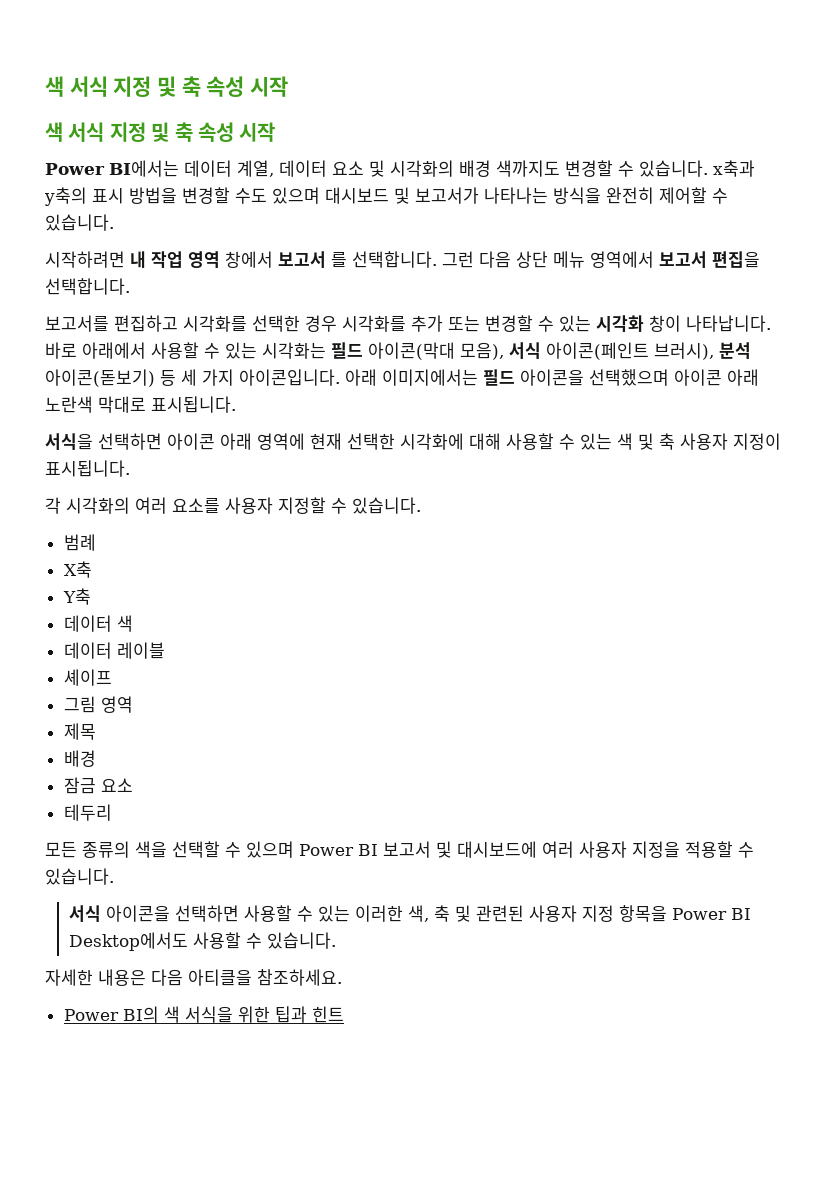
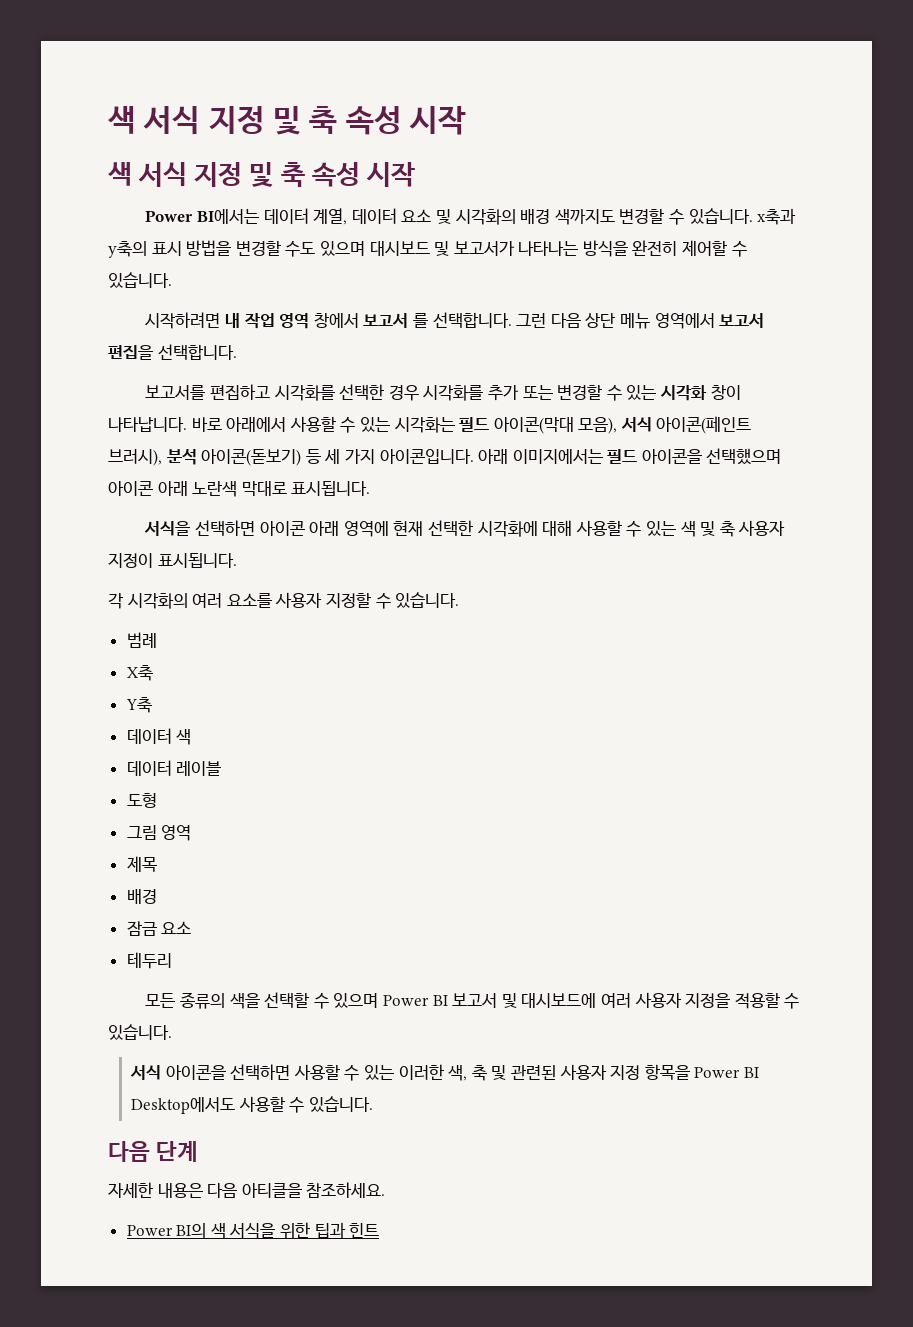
- 셰이프
+ 도형
+ 다음 단계

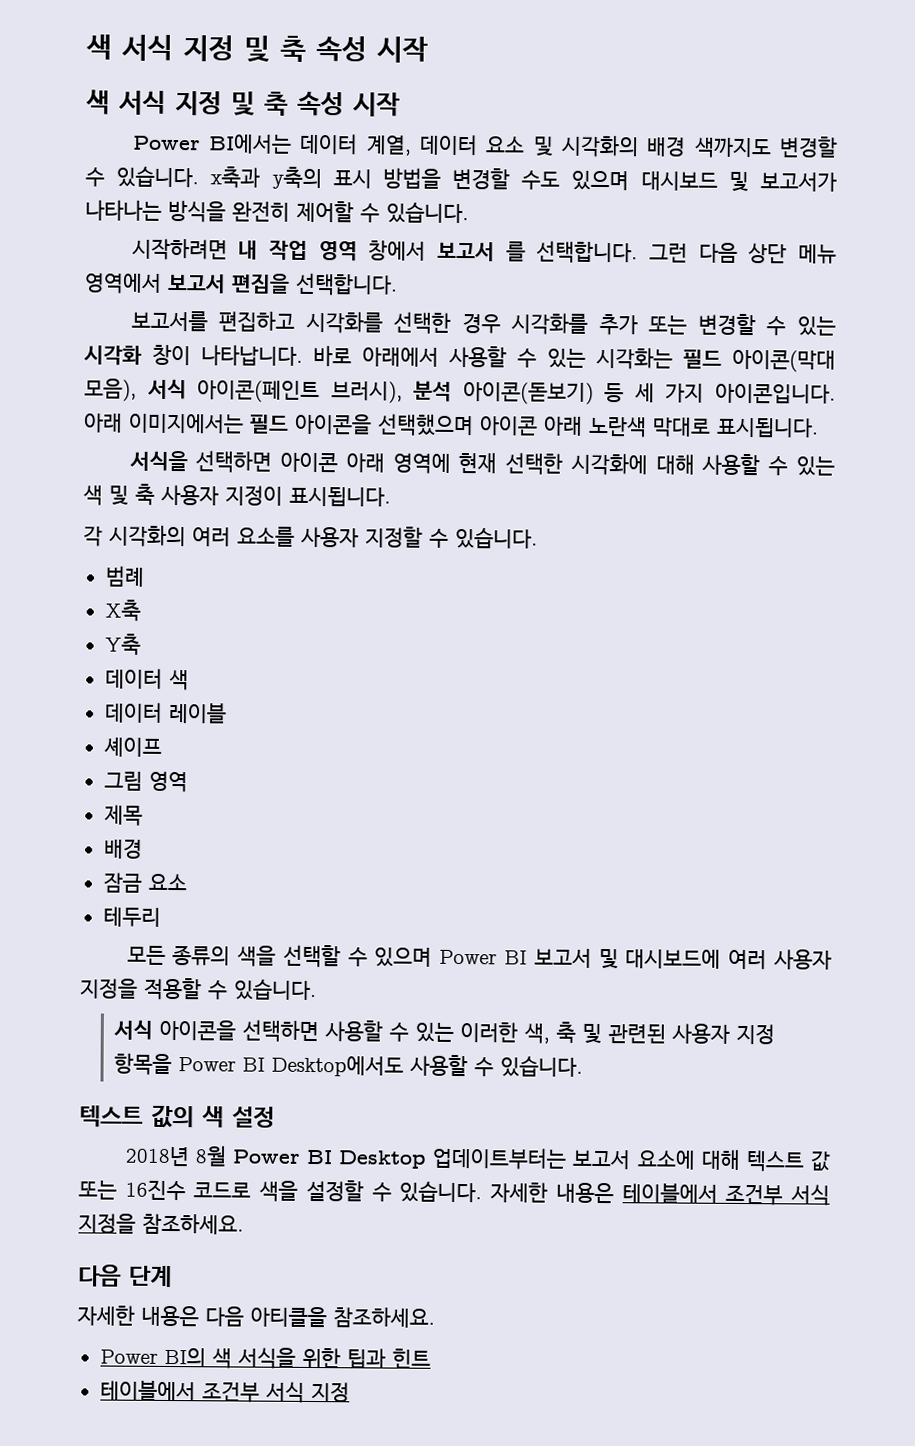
- 도형
+ 셰이프
+ 텍스트 값의 색 설정
+ 2018년 8월 Power BI Desktop 업데이트부터는 보고서 요소에 대해 텍스트 값 또는 16진수 코드로 색을 설정할 수 있습니다. 자세한 내용은 테이블에서 조건부 서식 지정을 참조하세요.
+ 테이블에서 조건부 서식 지정

